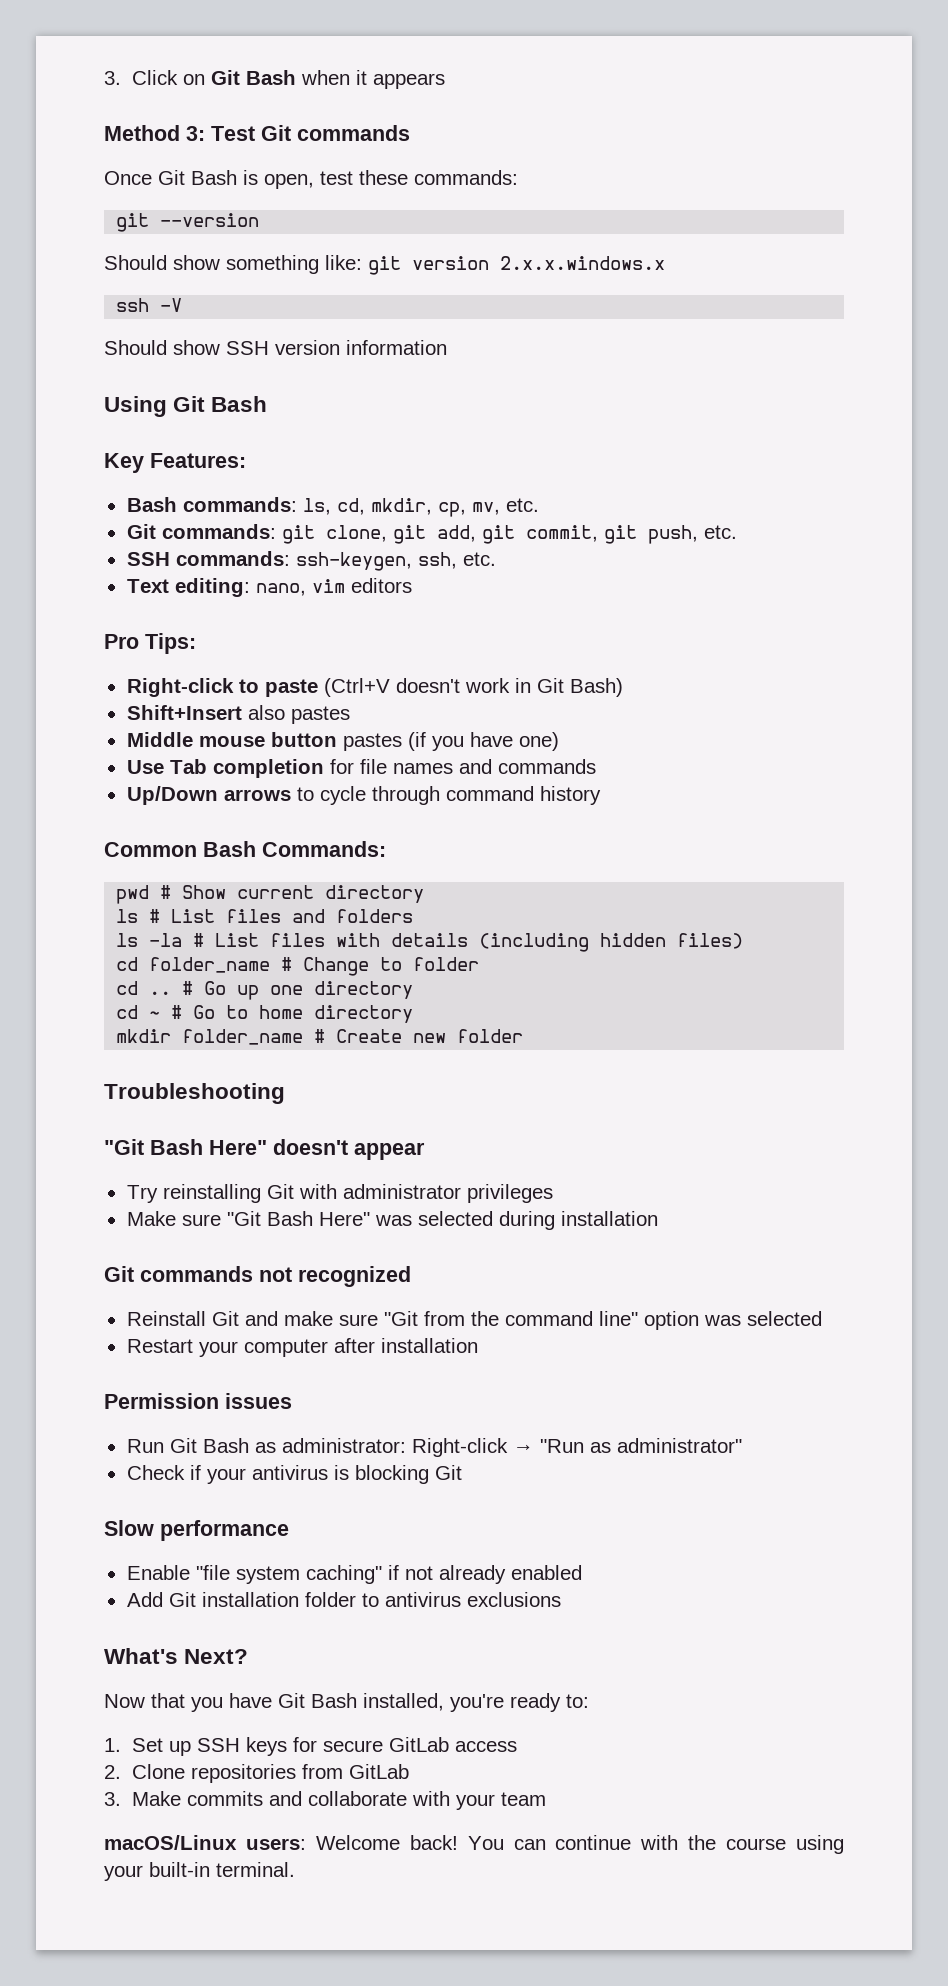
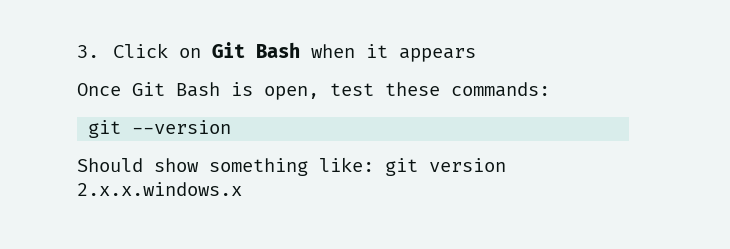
- Method 3: Test Git commands
- ssh -V
- Should show SSH version information
- Using Git Bash
- Key Features:
- Bash commands: ls, cd, mkdir, cp, mv, etc.
- Git commands: git clone, git add, git commit, git push, etc.
- SSH commands: ssh-keygen, ssh, etc.
- Text editing: nano, vim editors
- Pro Tips:
- Right-click to paste (Ctrl+V doesn't work in Git Bash)
- Shift+Insert also pastes
- Middle mouse button pastes (if you have one)
- Use Tab completion for file names and commands
- Up/Down arrows to cycle through command history
- Common Bash Commands:
- pwd # Show current directory
- ls # List files and folders
- ls -la # List files with details (including hidden files)
- cd folder_name # Change to folder
- cd .. # Go up one directory
- cd ~ # Go to home directory
- mkdir folder_name # Create new folder
- Troubleshooting
- "Git Bash Here" doesn't appear
- Try reinstalling Git with administrator privileges
- Make sure "Git Bash Here" was selected during installation
- Git commands not recognized
- Reinstall Git and make sure "Git from the command line" option was selected
- Restart your computer after installation
- Permission issues
- Run Git Bash as administrator: Right-click → "Run as administrator"
- Check if your antivirus is blocking Git
- Slow performance
- Enable "file system caching" if not already enabled
- Add Git installation folder to antivirus exclusions
- What's Next?
- Now that you have Git Bash installed, you're ready to:
- 1. Set up SSH keys for secure GitLab access
- 2. Clone repositories from GitLab
- 3. Make commits and collaborate with your team
- macOS/Linux users: Welcome back! You can continue with the course using your built-in terminal.

